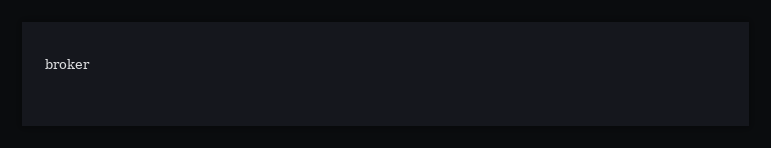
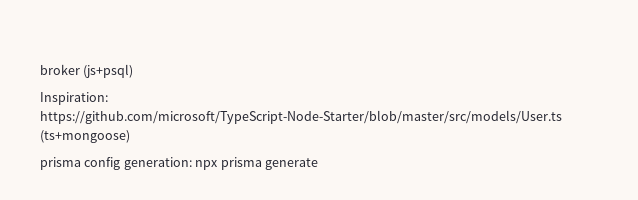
- broker
+ broker (js+psql)
+ Inspiration: https://github.com/microsoft/TypeScript-Node-Starter/blob/master/src/models/User.ts (ts+mongoose)
+ prisma config generation: npx prisma generate

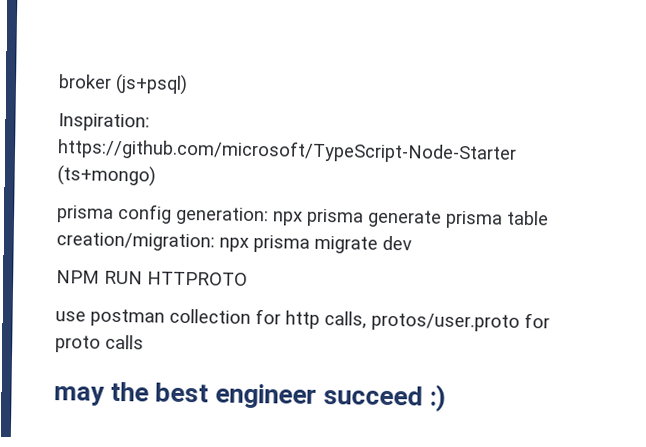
- Inspiration: https://github.com/microsoft/TypeScript-Node-Starter/blob/master/src/models/User.ts (ts+mongoose)
+ Inspiration: https://github.com/microsoft/TypeScript-Node-Starter (ts+mongo)
- prisma config generation: npx prisma generate
+ prisma config generation: npx prisma generate prisma table creation/migration: npx prisma migrate dev
+ NPM RUN HTTPROTO
+ use postman collection for http calls, protos/user.proto for proto calls
+ may the best engineer succeed :)

